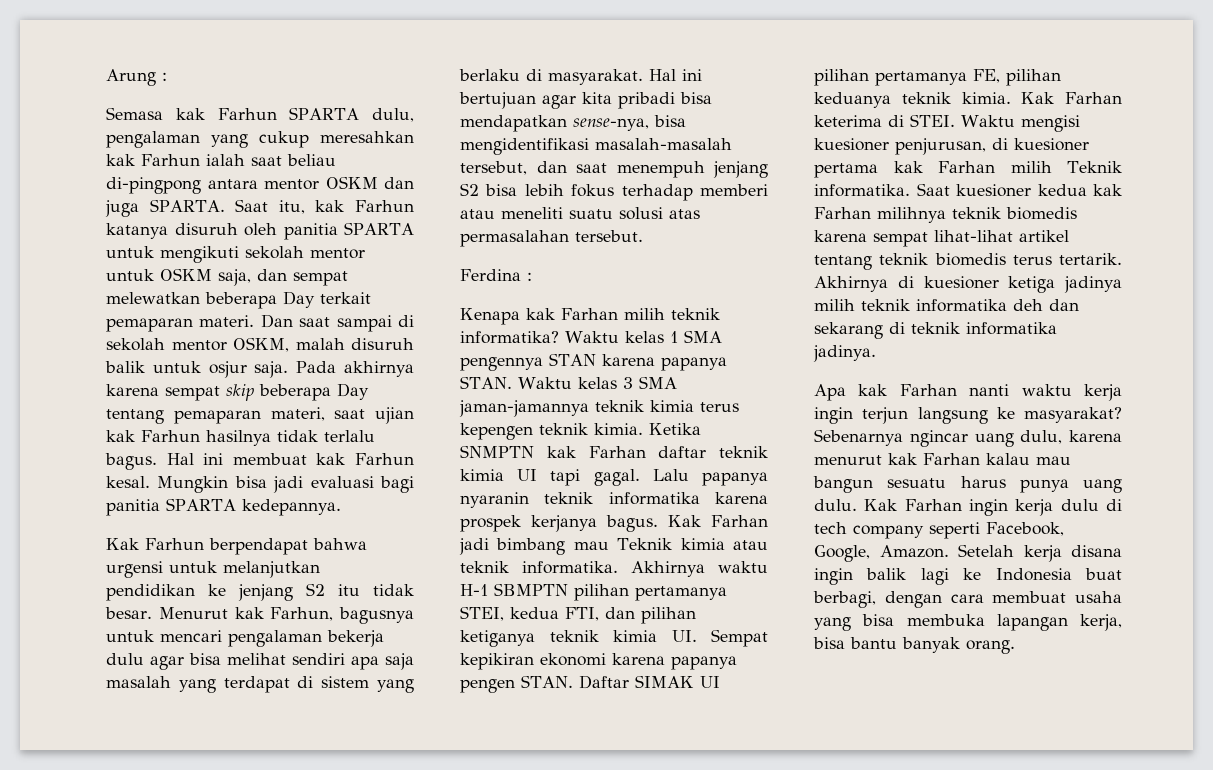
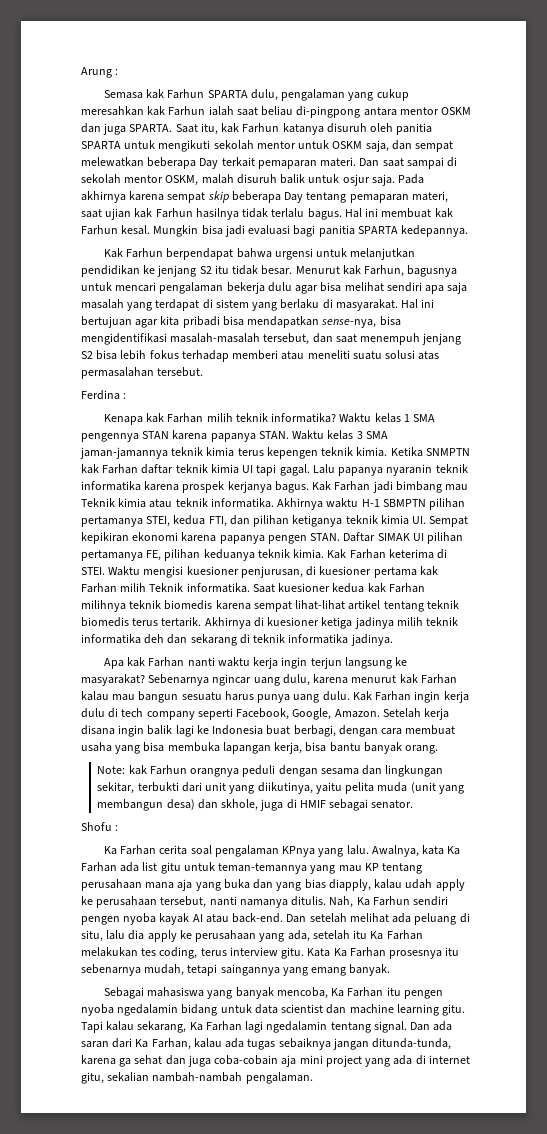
+ Note: kak Farhun orangnya peduli dengan sesama dan lingkungan sekitar, terbukti dari unit yang diikutinya, yaitu pelita muda (unit yang membangun desa) dan skhole, juga di HMIF sebagai senator.
+ Shofu :
+ Ka Farhan cerita soal pengalaman KPnya yang lalu. Awalnya, kata Ka Farhan ada list gitu untuk teman-temannya yang mau KP tentang perusahaan mana aja yang buka dan yang bias diapply, kalau udah apply ke perusahaan tersebut, nanti namanya ditulis. Nah, Ka Farhun sendiri pengen nyoba kayak AI atau back-end. Dan setelah melihat ada peluang di situ, lalu dia apply ke perusahaan yang ada, setelah itu Ka Farhan melakukan tes coding, terus interview gitu. Kata Ka Farhan prosesnya itu sebenarnya mudah, tetapi saingannya yang emang banyak.
+ Sebagai mahasiswa yang banyak mencoba, Ka Farhan itu pengen nyoba ngedalamin bidang untuk data scientist dan machine learning gitu. Tapi kalau sekarang, Ka Farhan lagi ngedalamin tentang signal. Dan ada saran dari Ka Farhan, kalau ada tugas sebaiknya jangan ditunda-tunda, karena ga sehat dan juga coba-cobain aja mini project yang ada di internet gitu, sekalian nambah-nambah pengalaman.

